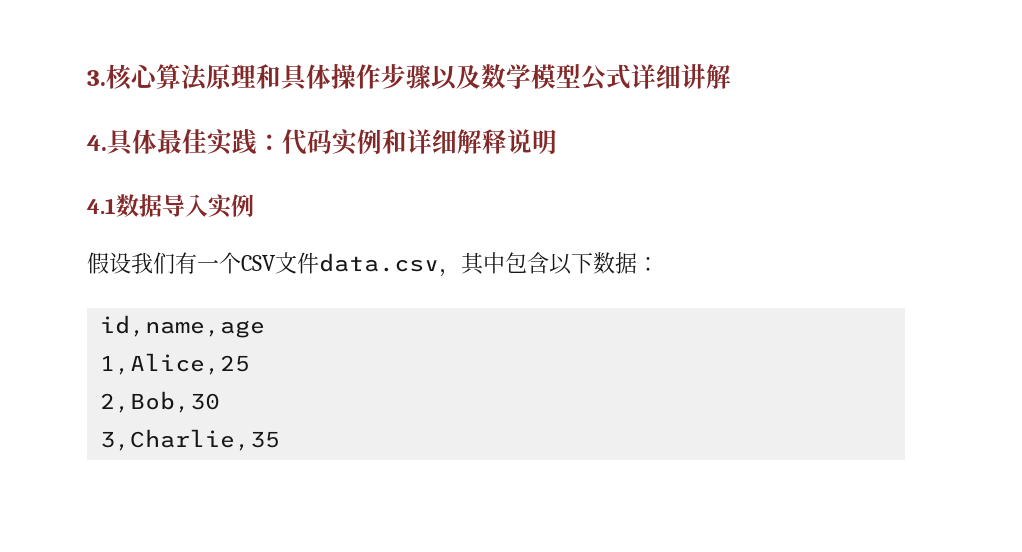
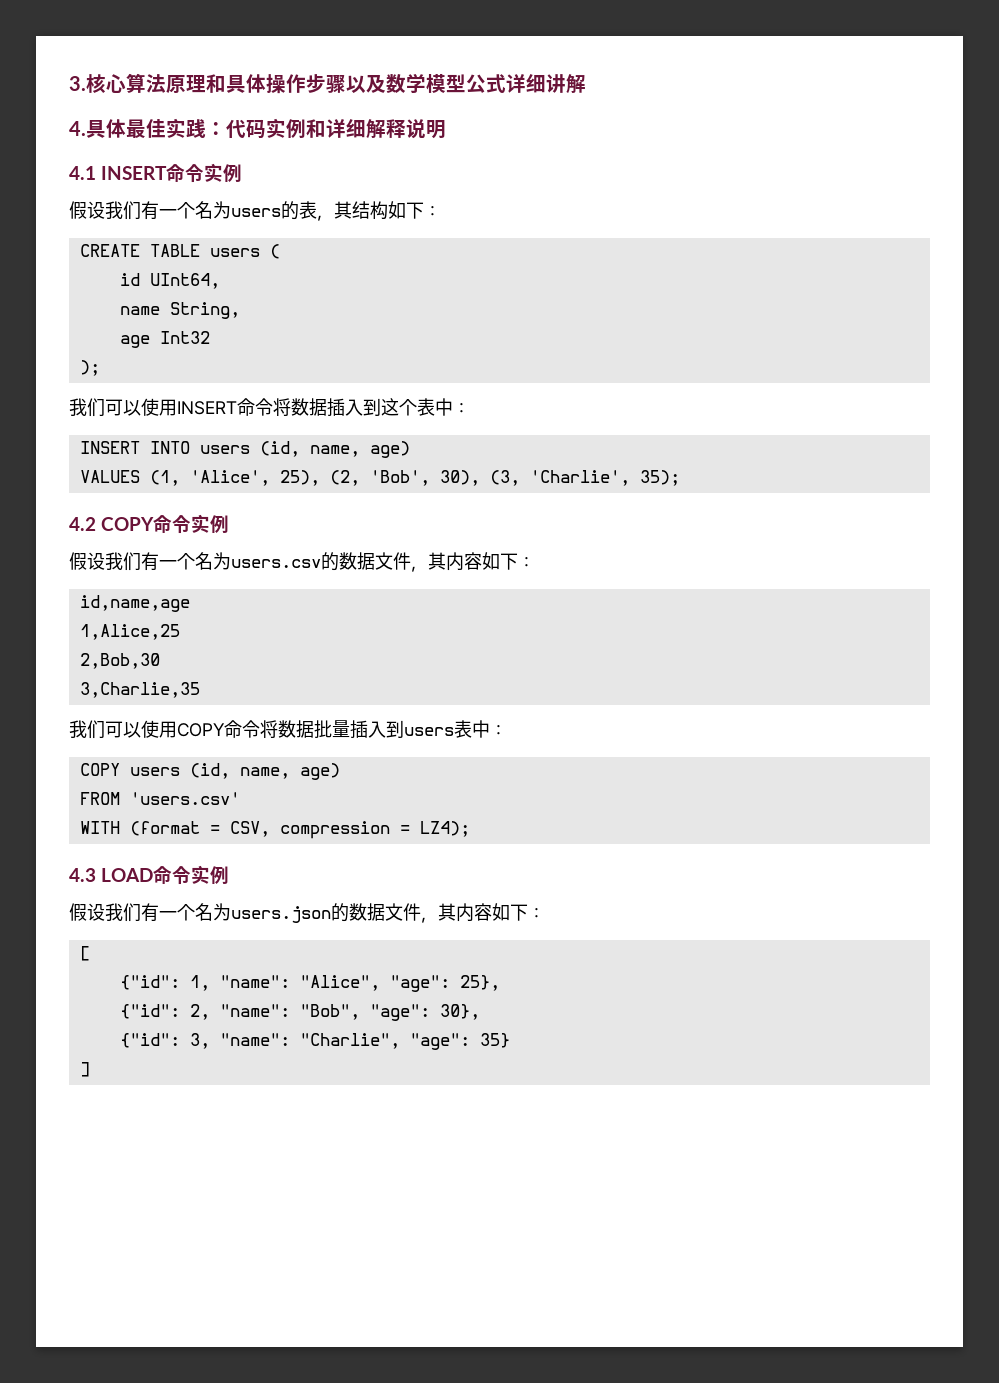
- 4.1数据导入实例
- 假设我们有一个CSV文件data.csv，其中包含以下数据：
+ 4.1 INSERT命令实例
+ 假设我们有一个名为users的表，其结构如下：
+ CREATE TABLE users (
+ id UInt64,
+ name String,
+ age Int32
+ );
+ 我们可以使用INSERT命令将数据插入到这个表中：
+ INSERT INTO users (id, name, age)
+ VALUES (1, 'Alice', 25), (2, 'Bob', 30), (3, 'Charlie', 35);
+ 4.2 COPY命令实例
+ 假设我们有一个名为users.csv的数据文件，其内容如下：
+ 我们可以使用COPY命令将数据批量插入到users表中：
+ COPY users (id, name, age)
+ FROM 'users.csv'
+ WITH (format = CSV, compression = LZ4);
+ 4.3 LOAD命令实例
+ 假设我们有一个名为users.json的数据文件，其内容如下：
+ [
+ {"id": 1, "name": "Alice", "age": 25},
+ {"id": 2, "name": "Bob", "age": 30},
+ {"id": 3, "name": "Charlie", "age": 35}
+ ]

